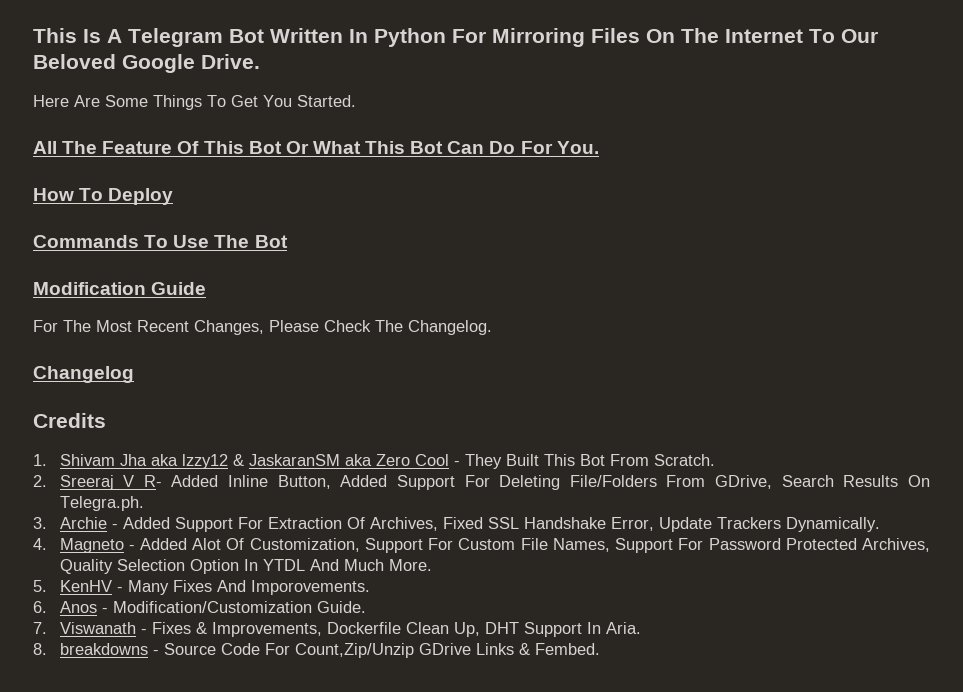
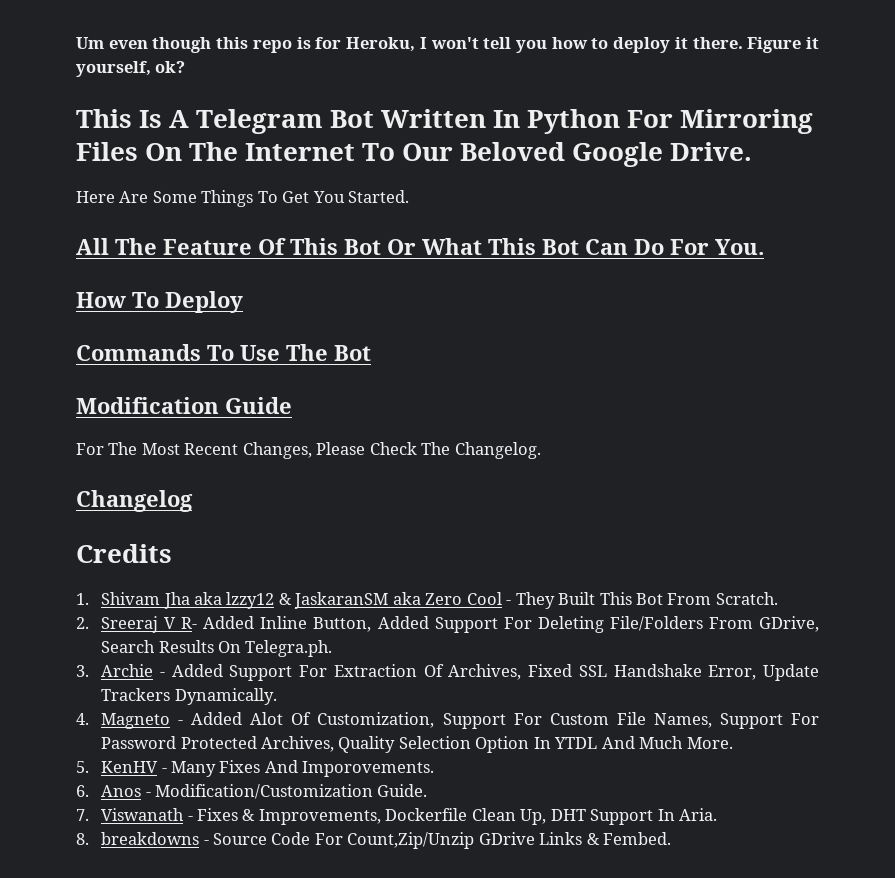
+ Um even though this repo is for Heroku, I won't tell you how to deploy it there. Figure it yourself, ok?

